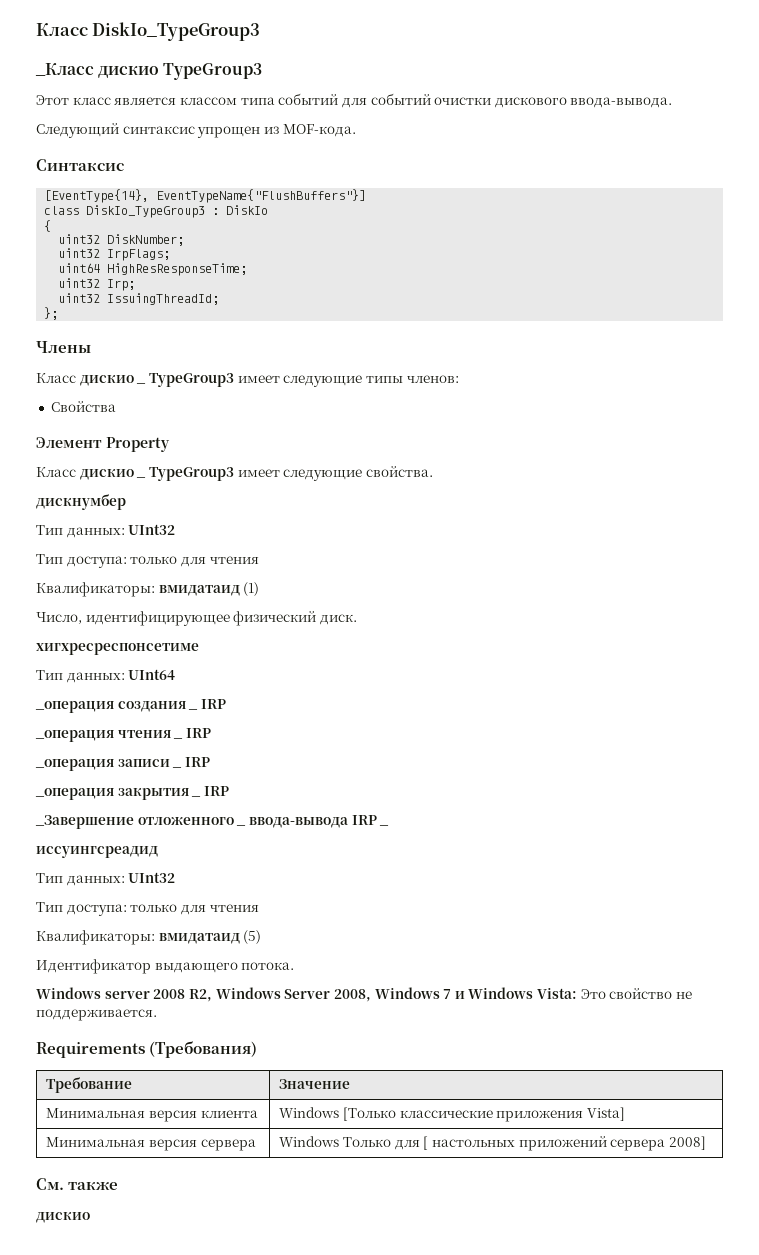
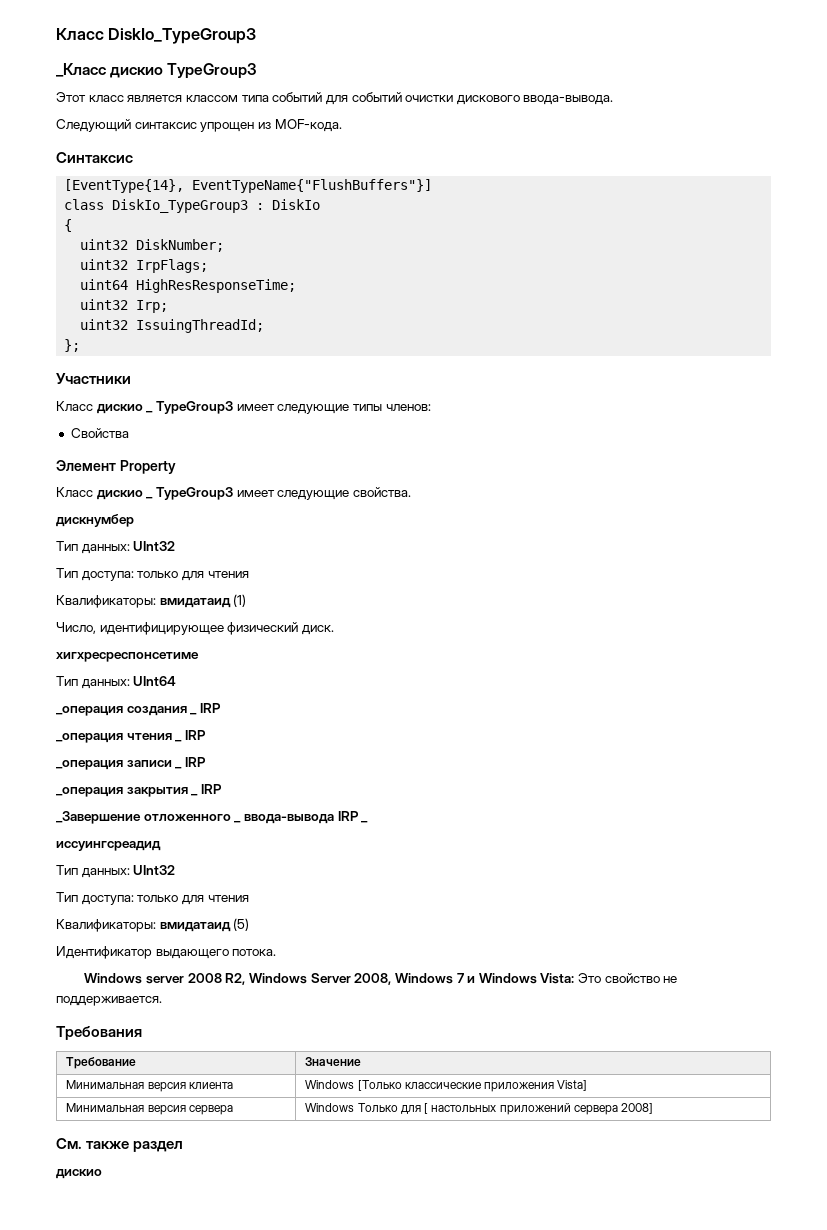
- Члены
+ Участники
- Requirements (Требования)
+ Требования
- См. также
+ См. также раздел

